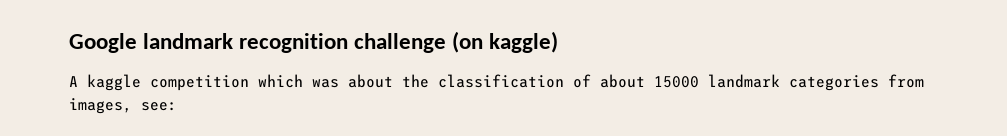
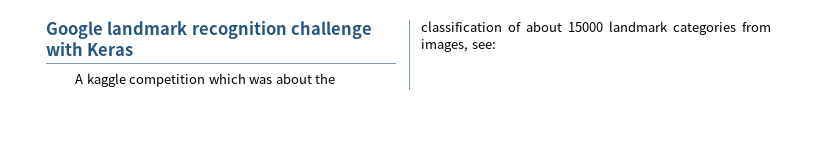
- Google landmark recognition challenge (on kaggle)
+ Google landmark recognition challenge with Keras

